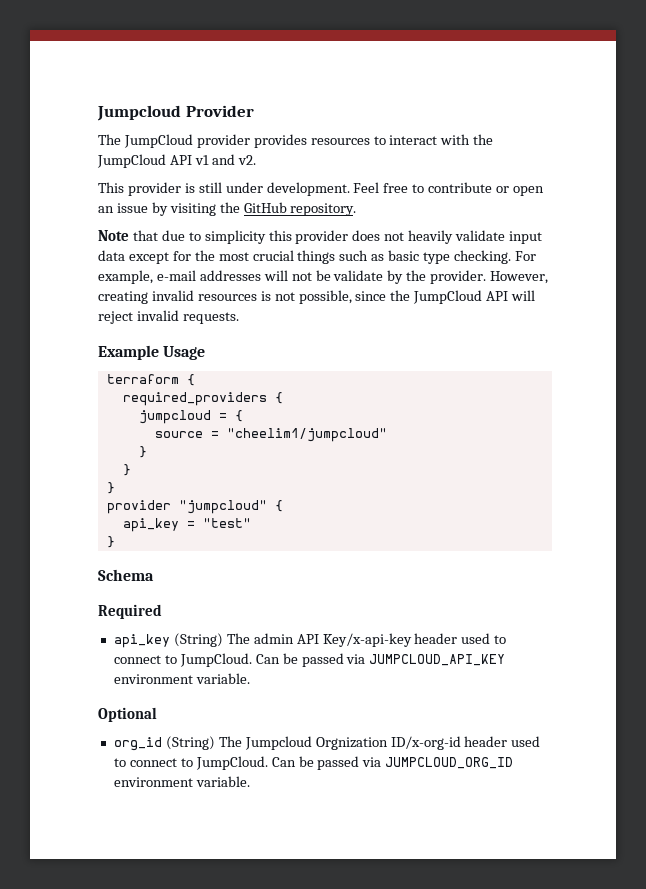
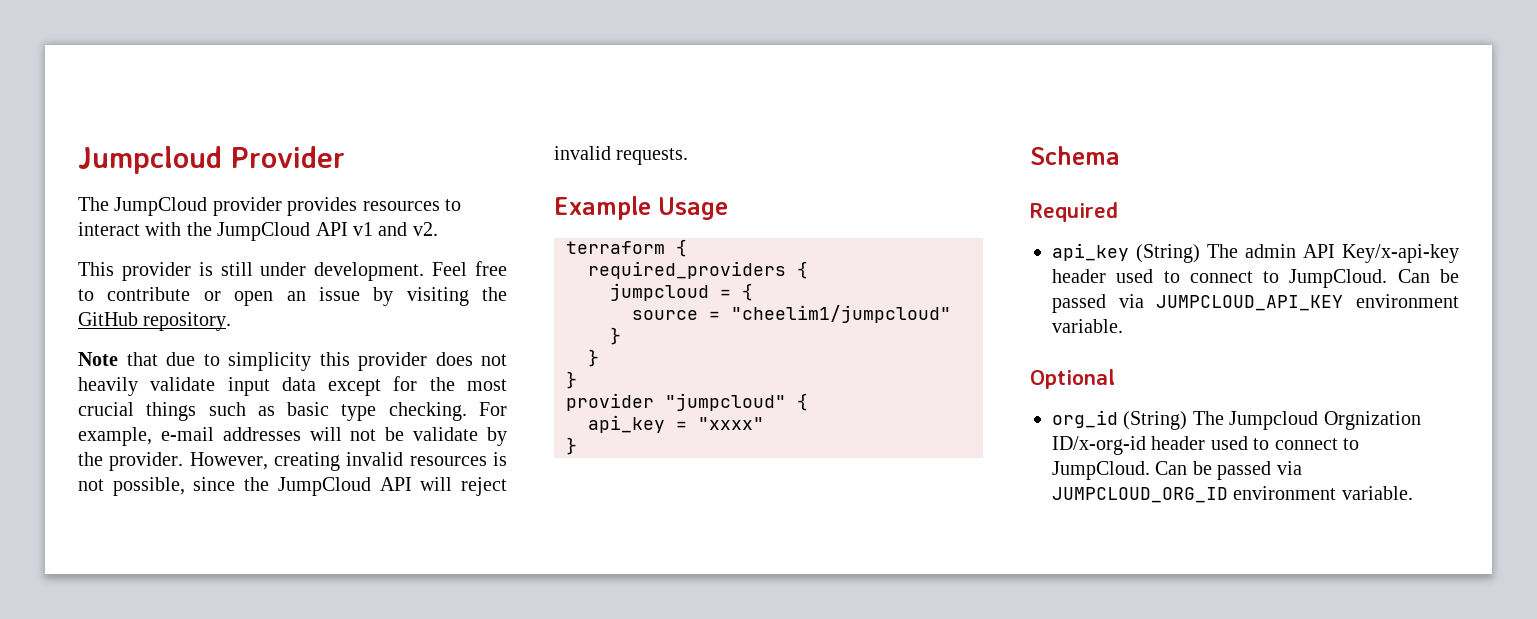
- api_key = "test"
+ api_key = "xxxx"

